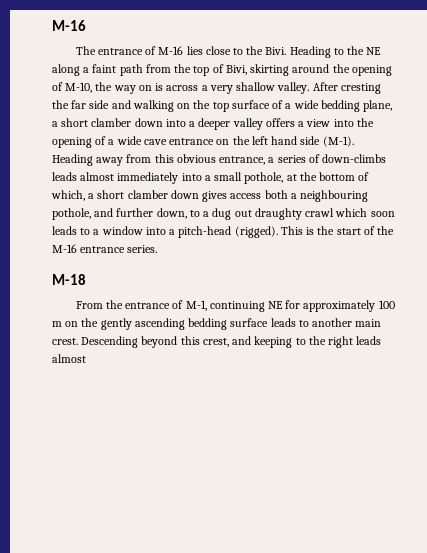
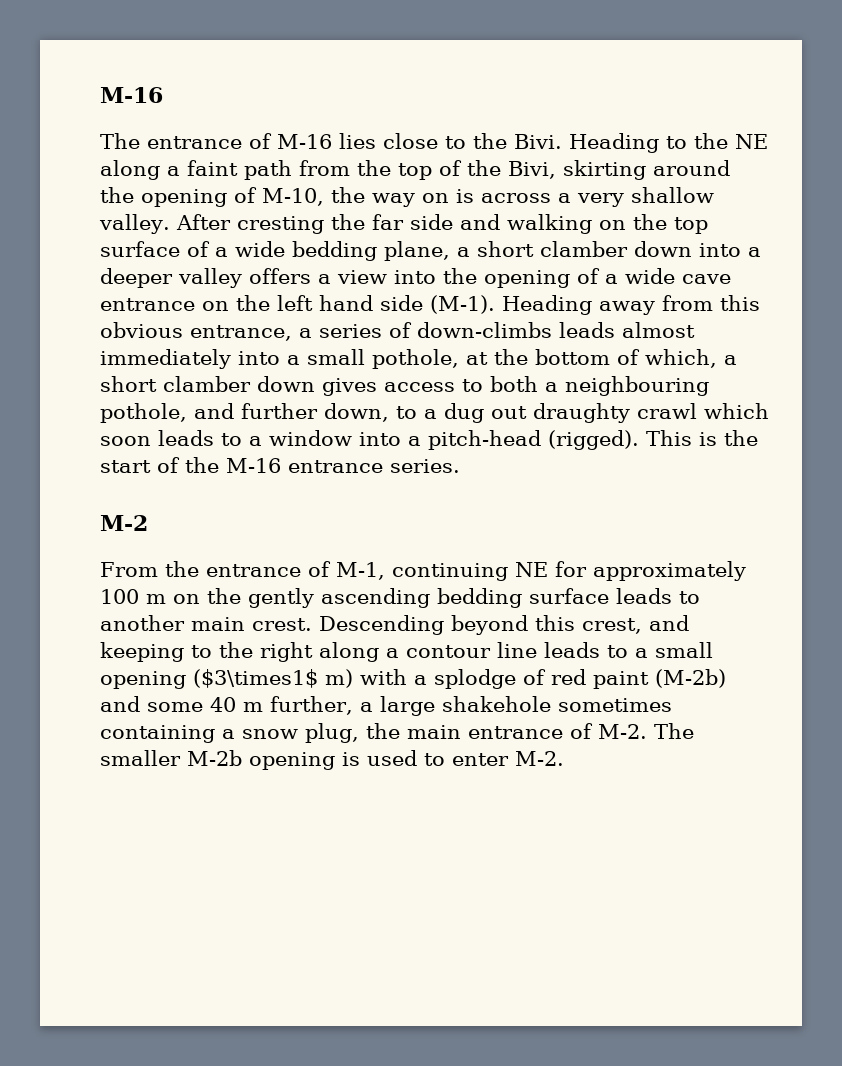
- Heading to the NE along a faint path from the top of Bivi, skirting around the opening of M-10, the way on is across a very shallow valley.
+ Heading to the NE along a faint path from the top of the Bivi, skirting around the opening of M-10, the way on is across a very shallow valley.
- Heading away from this obvious entrance, a series of down-climbs leads almost immediately into a small pothole, at the bottom of which, a short clamber down gives access both a neighbouring pothole, and further down, to a dug out draughty crawl which soon leads to a window into a pitch-head (rigged).
+ Heading away from this obvious entrance, a series of down-climbs leads almost immediately into a small pothole, at the bottom of which, a short clamber down gives access to both a neighbouring pothole, and further down, to a dug out draughty crawl which soon leads to a window into a pitch-head (rigged).
- M-18
+ M-2
- Descending beyond this crest, and keeping to the right leads almost
+ Descending beyond this crest, and keeping to the right along a contour line leads to a small opening ($3\times1$ m) with a splodge of red paint (M-2b) and some 40 m further, a large shakehole sometimes containing a snow plug, the main entrance of M-2. The smaller M-2b opening is used to enter M-2.

